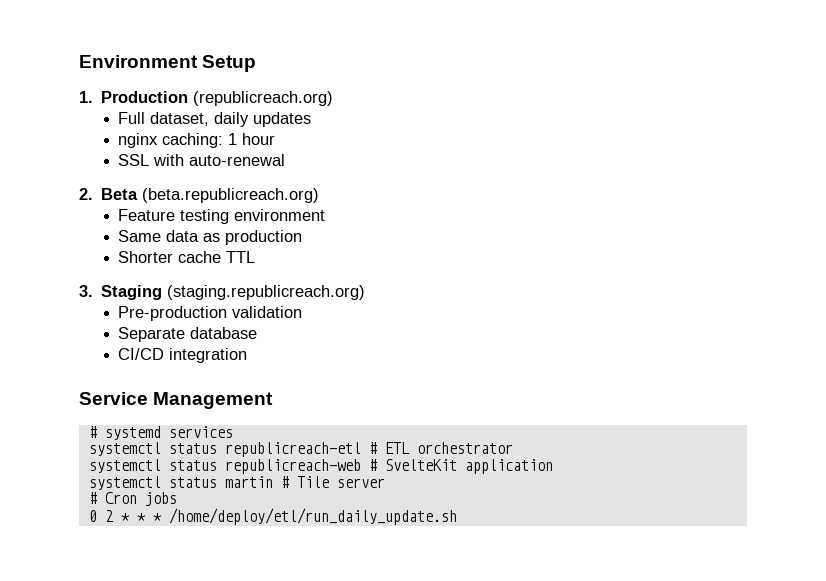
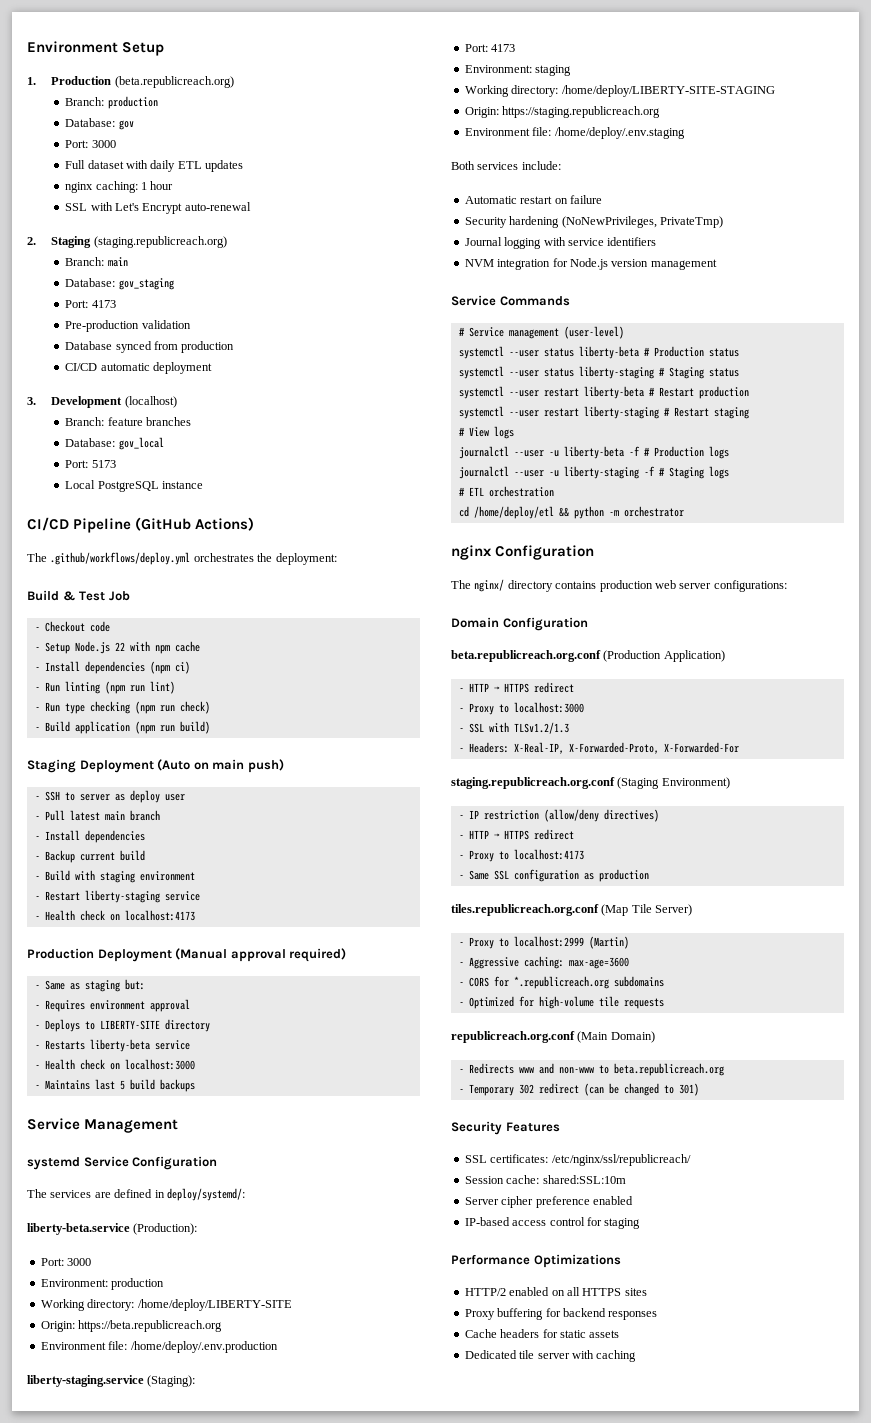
- 1. Production (republicreach.org)
- Full dataset, daily updates
+ 1. Production (beta.republicreach.org)
+ Branch: production
+ Database: gov
+ Port: 3000
+ Full dataset with daily ETL updates
- SSL with auto-renewal
+ SSL with Let's Encrypt auto-renewal
- 2. Beta (beta.republicreach.org)
- Feature testing environment
- Same data as production
- Shorter cache TTL
- 3. Staging (staging.republicreach.org)
+ 2. Staging (staging.republicreach.org)
+ Branch: main
+ Database: gov_staging
+ Port: 4173
  Pre-production validation
- Separate database
- CI/CD integration
+ Database synced from production
+ CI/CD automatic deployment
+ 3. Development (localhost)
+ Branch: feature branches
+ Database: gov_local
+ Port: 5173
+ Local PostgreSQL instance
+ CI/CD Pipeline (GitHub Actions)
+ The .github/workflows/deploy.yml orchestrates the deployment:
+ Build & Test Job
+ - Checkout code
+ - Setup Node.js 22 with npm cache
+ - Install dependencies (npm ci)
+ - Run linting (npm run lint)
+ - Run type checking (npm run check)
+ - Build application (npm run build)
+ Staging Deployment (Auto on main push)
+ - SSH to server as deploy user
+ - Pull latest main branch
+ - Install dependencies
+ - Backup current build
+ - Build with staging environment
+ - Restart liberty-staging service
+ - Health check on localhost:4173
+ Production Deployment (Manual approval required)
+ - Same as staging but:
+ - Requires environment approval
+ - Deploys to LIBERTY-SITE directory
+ - Restarts liberty-beta service
+ - Health check on localhost:3000
+ - Maintains last 5 build backups
  Service Management
- # systemd services
- systemctl status republicreach-etl # ETL orchestrator
- systemctl status republicreach-web # SvelteKit application
- systemctl status martin # Tile server
- # Cron jobs
- 0 2 * * * /home/deploy/etl/run_daily_update.sh
+ systemd Service Configuration
+ The services are defined in deploy/systemd/:
+ liberty-beta.service (Production):
+ Port: 3000
+ Environment: production
+ Working directory: /home/deploy/LIBERTY-SITE
+ Origin: https://beta.republicreach.org
+ Environment file: /home/deploy/.env.production
+ liberty-staging.service (Staging):
+ Port: 4173
+ Environment: staging
+ Working directory: /home/deploy/LIBERTY-SITE-STAGING
+ Origin: https://staging.republicreach.org
+ Environment file: /home/deploy/.env.staging
+ Both services include:
+ Automatic restart on failure
+ Security hardening (NoNewPrivileges, PrivateTmp)
+ Journal logging with service identifiers
+ NVM integration for Node.js version management
+ Service Commands
+ # Service management (user-level)
+ systemctl --user status liberty-beta # Production status
+ systemctl --user status liberty-staging # Staging status
+ systemctl --user restart liberty-beta # Restart production
+ systemctl --user restart liberty-staging # Restart staging
+ # View logs
+ journalctl --user -u liberty-beta -f # Production logs
+ journalctl --user -u liberty-staging -f # Staging logs
+ # ETL orchestration
+ cd /home/deploy/etl && python -m orchestrator
+ nginx Configuration
+ The nginx/ directory contains production web server configurations:
+ Domain Configuration
+ beta.republicreach.org.conf (Production Application)
+ - HTTP → HTTPS redirect
+ - Proxy to localhost:3000
+ - SSL with TLSv1.2/1.3
+ - Headers: X-Real-IP, X-Forwarded-Proto, X-Forwarded-For
+ staging.republicreach.org.conf (Staging Environment)
+ - IP restriction (allow/deny directives)
+ - HTTP → HTTPS redirect
+ - Proxy to localhost:4173
+ - Same SSL configuration as production
+ tiles.republicreach.org.conf (Map Tile Server)
+ - Proxy to localhost:2999 (Martin)
+ - Aggressive caching: max-age=3600
+ - CORS for *.republicreach.org subdomains
+ - Optimized for high-volume tile requests
+ republicreach.org.conf (Main Domain)
+ - Redirects www and non-www to beta.republicreach.org
+ - Temporary 302 redirect (can be changed to 301)
+ Security Features
+ SSL certificates: /etc/nginx/ssl/republicreach/
+ Session cache: shared:SSL:10m
+ Server cipher preference enabled
+ IP-based access control for staging
+ Performance Optimizations
+ HTTP/2 enabled on all HTTPS sites
+ Proxy buffering for backend responses
+ Cache headers for static assets
+ Dedicated tile server with caching

